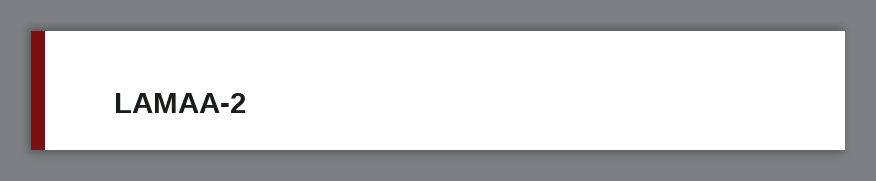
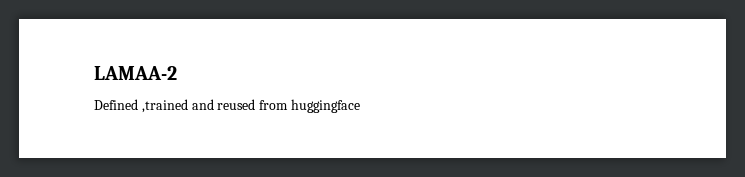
+ Defined ,trained and reused from huggingface

